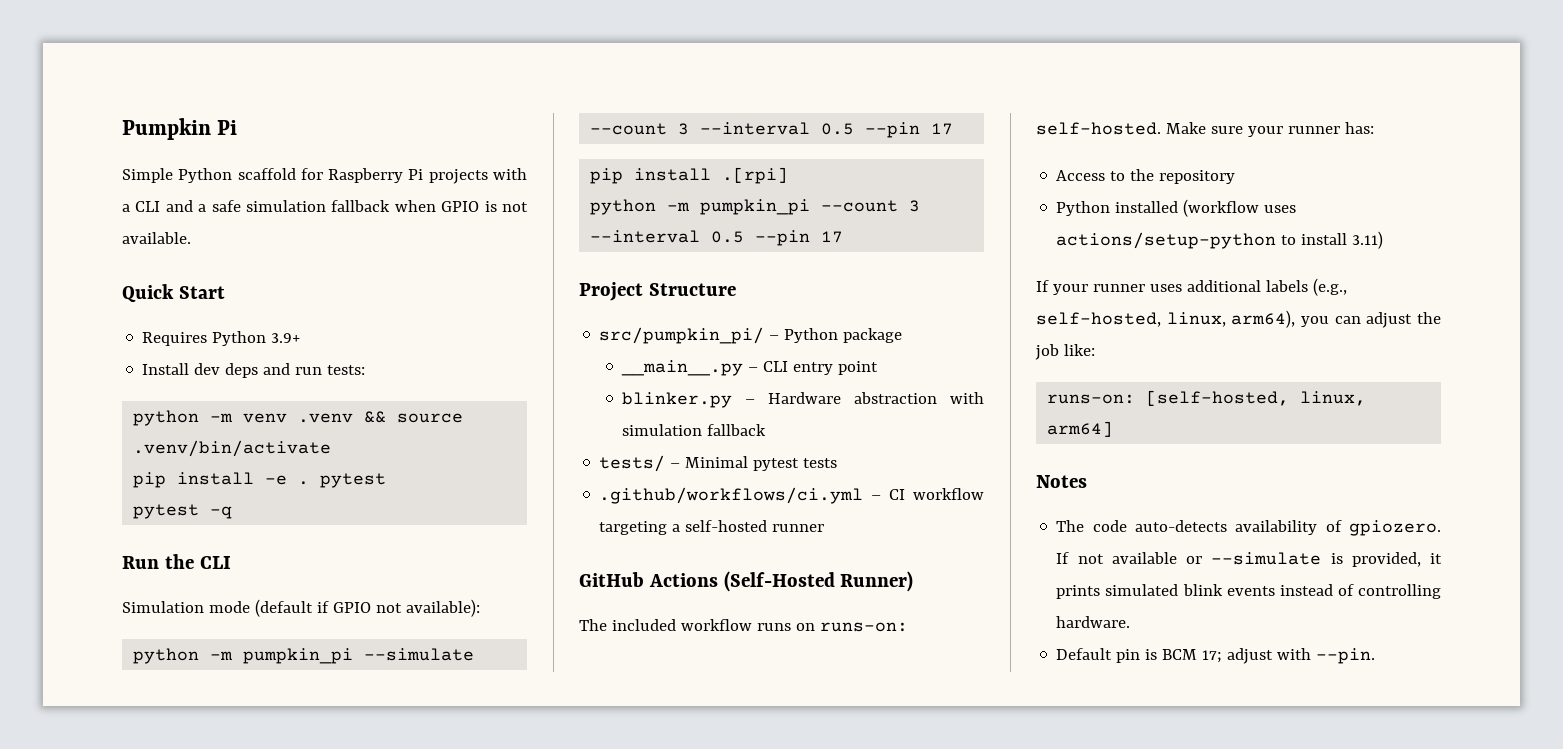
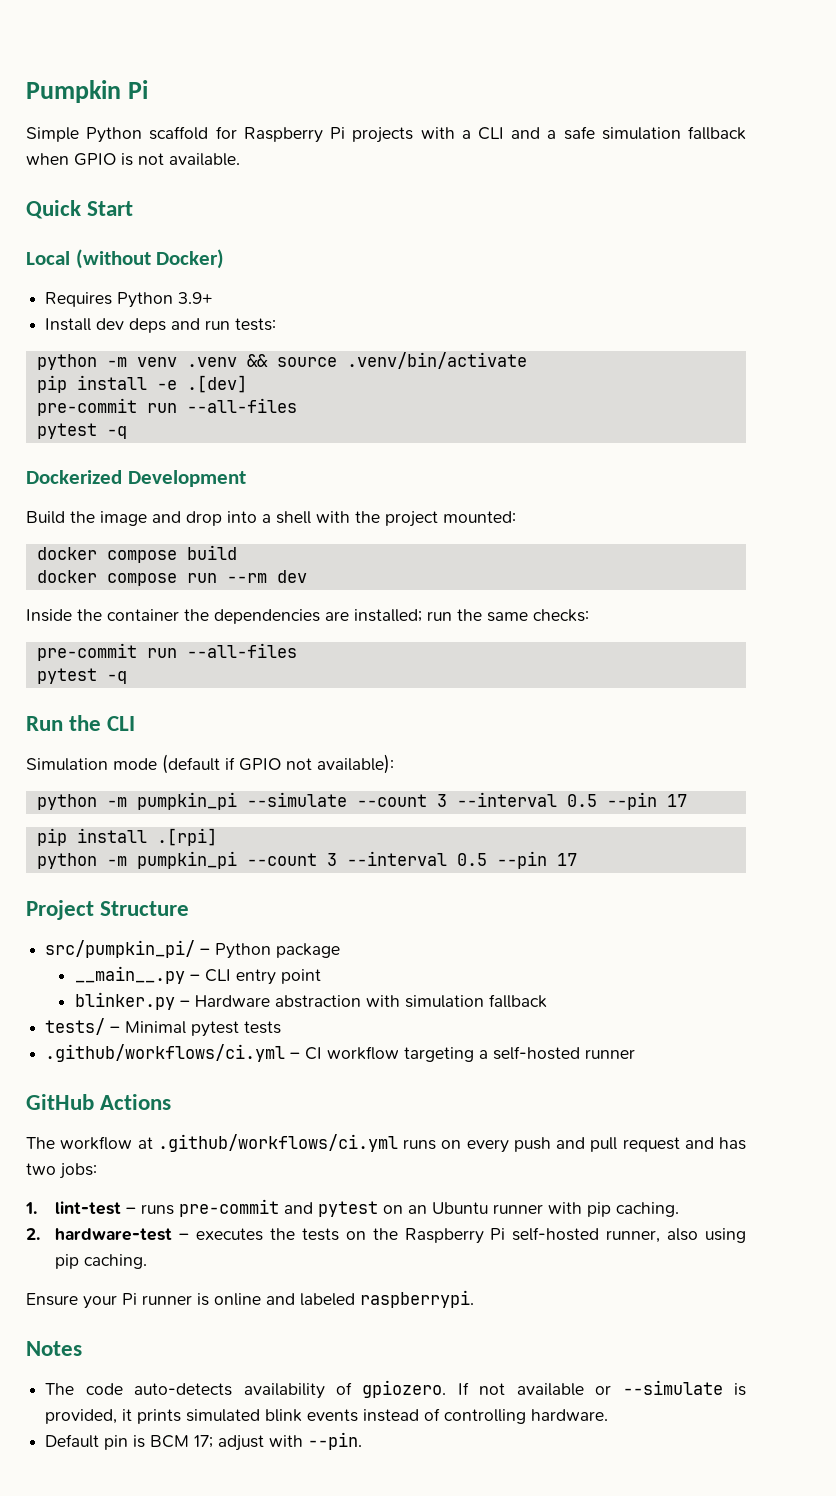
+ Local (without Docker)
- pip install -e . pytest
+ pip install -e .[dev]
+ pre-commit run --all-files
+ pytest -q
+ Dockerized Development
+ Build the image and drop into a shell with the project mounted:
+ docker compose build
+ docker compose run --rm dev
+ Inside the container the dependencies are installed; run the same checks:
+ pre-commit run --all-files
- GitHub Actions (Self-Hosted Runner)
- The included workflow runs on runs-on: self-hosted. Make sure your runner has:
- Access to the repository
- Python installed (workflow uses actions/setup-python to install 3.11)
- If your runner uses additional labels (e.g., self-hosted, linux, arm64), you can adjust the job like:
- runs-on: [self-hosted, linux, arm64]
+ GitHub Actions
+ The workflow at .github/workflows/ci.yml runs on every push and pull request and has two jobs:
+ 1. lint-test – runs pre-commit and pytest on an Ubuntu runner with pip caching.
+ 2. hardware-test – executes the tests on the Raspberry Pi self-hosted runner, also using pip caching.
+ Ensure your Pi runner is online and labeled raspberrypi.

